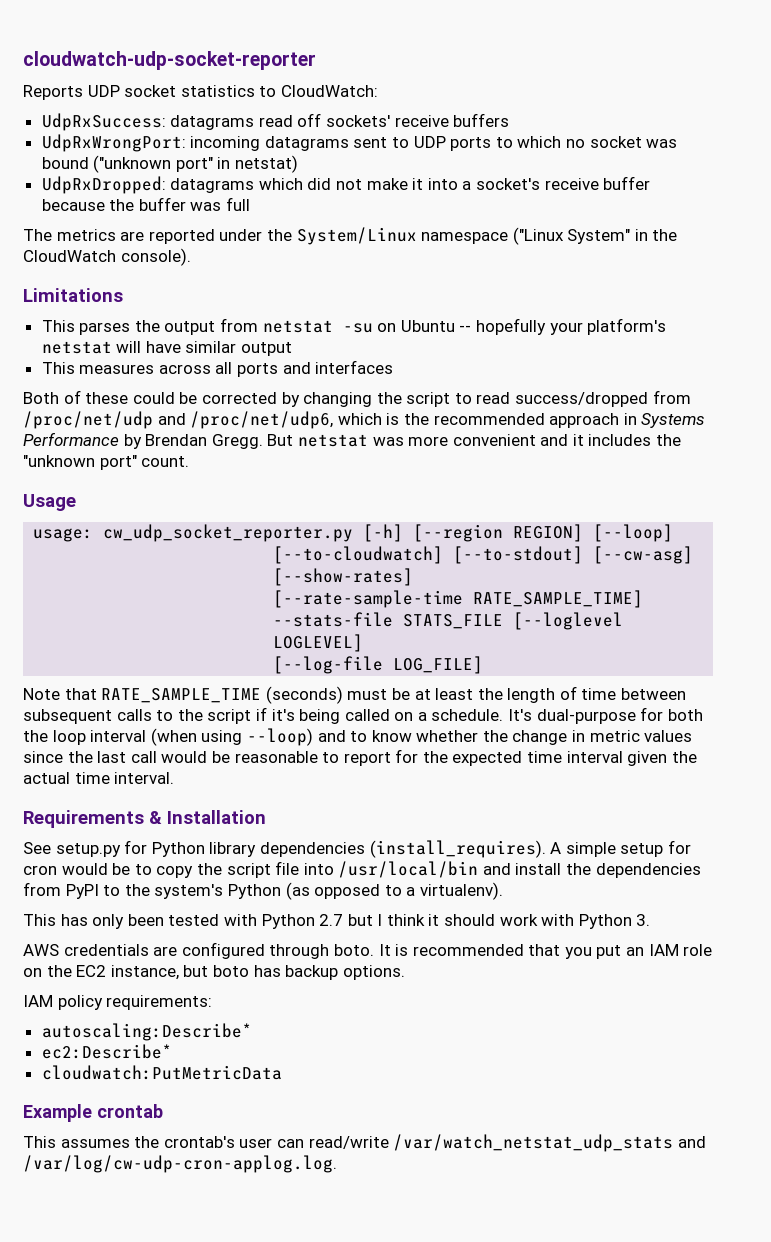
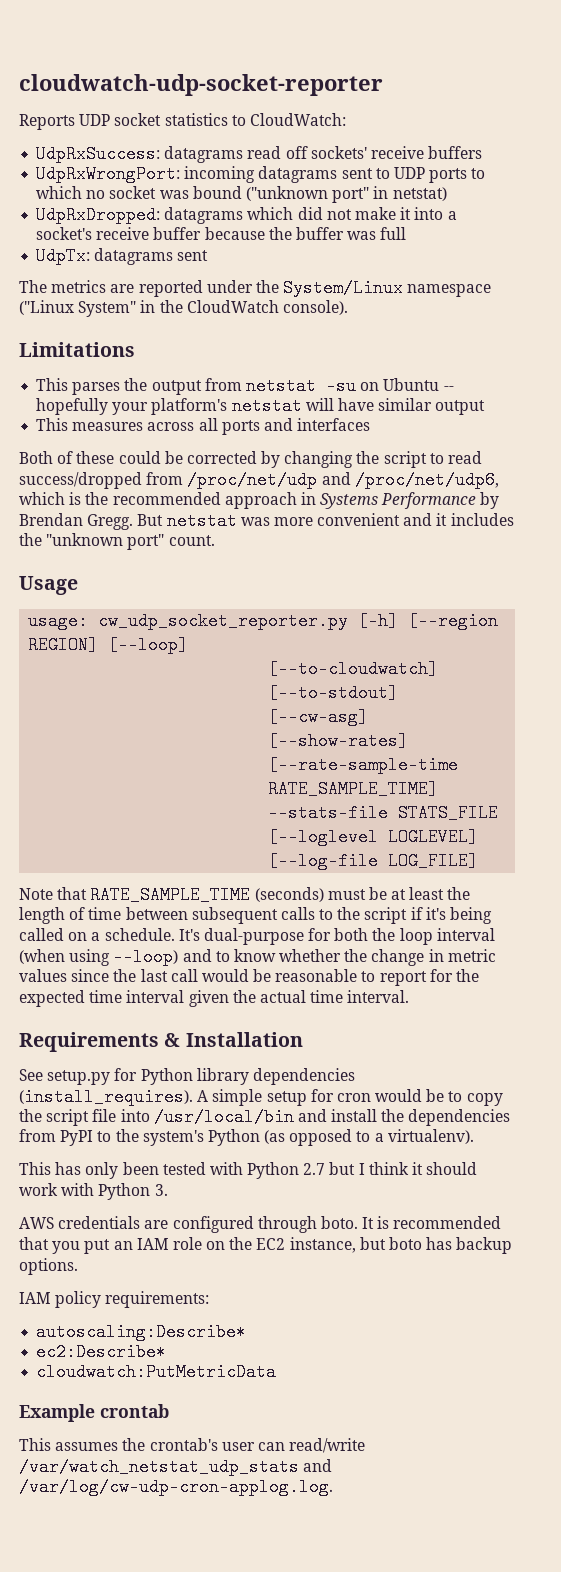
+ UdpTx: datagrams sent

